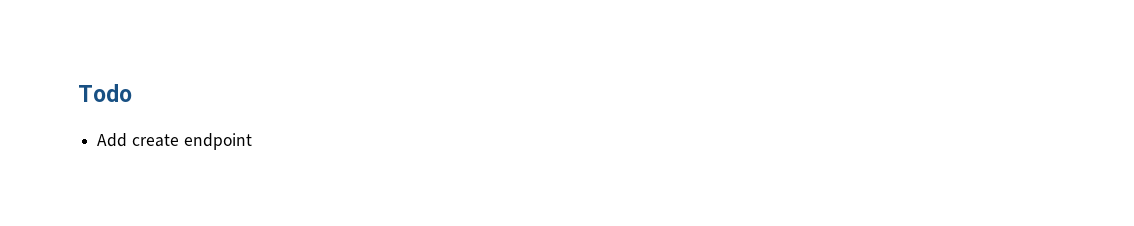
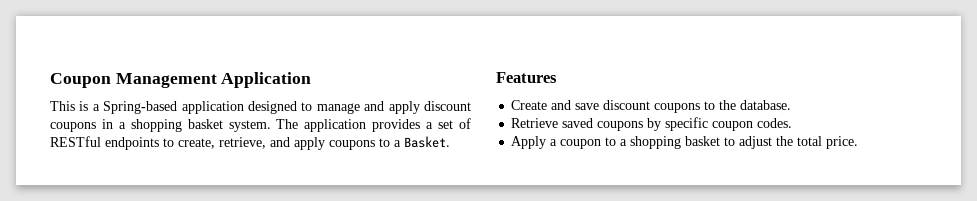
- Todo
- Add create endpoint
+ Coupon Management Application
+ This is a Spring-based application designed to manage and apply discount coupons in a shopping basket system. The application provides a set of RESTful endpoints to create, retrieve, and apply coupons to a Basket.
+ Features
+ Create and save discount coupons to the database.
+ Retrieve saved coupons by specific coupon codes.
+ Apply a coupon to a shopping basket to adjust the total price.

